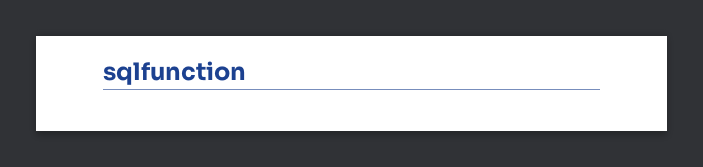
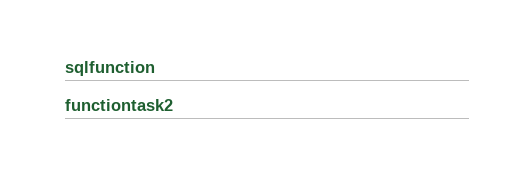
+ functiontask2

